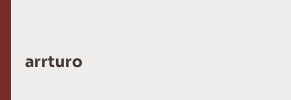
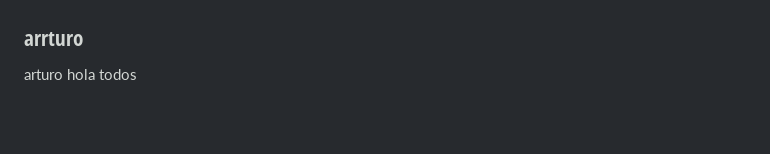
+ arturo hola todos

